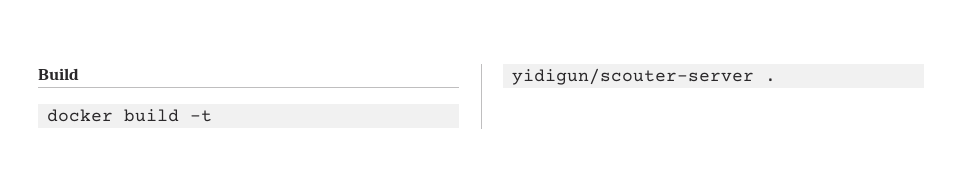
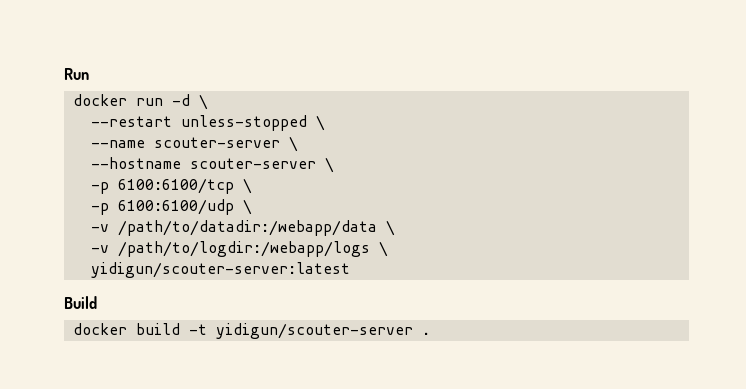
+ Run
+ docker run -d \
+ --restart unless-stopped \
+ --name scouter-server \
+ --hostname scouter-server \
+ -p 6100:6100/tcp \
+ -p 6100:6100/udp \
+ -v /path/to/datadir:/webapp/data \
+ -v /path/to/logdir:/webapp/logs \
+ yidigun/scouter-server:latest

